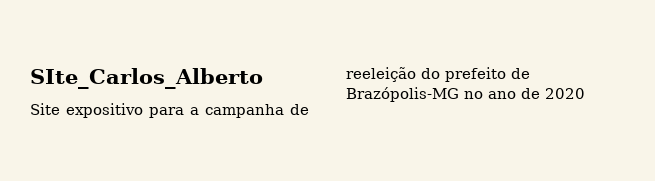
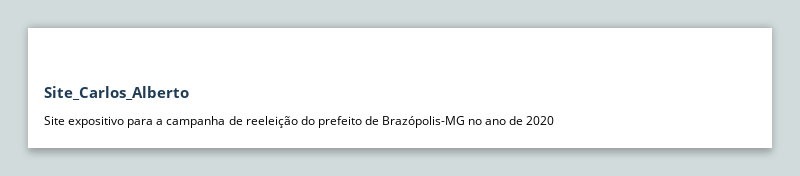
- SIte_Carlos_Alberto
+ Site_Carlos_Alberto

